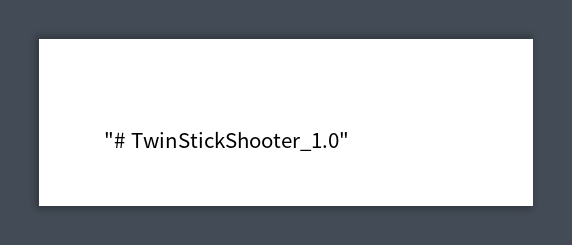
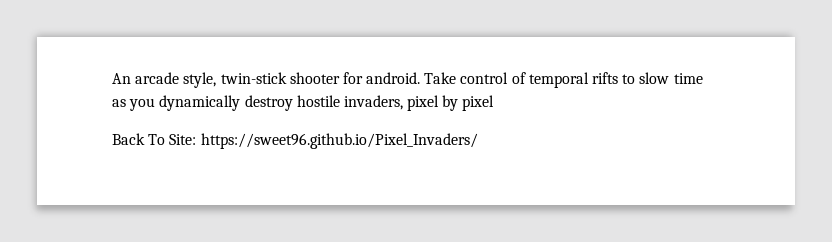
- "# TwinStickShooter_1.0"
+ An arcade style, twin-stick shooter for android. Take control of temporal rifts to slow time as you dynamically destroy hostile invaders, pixel by pixel
+ Back To Site: https://sweet96.github.io/Pixel_Invaders/

